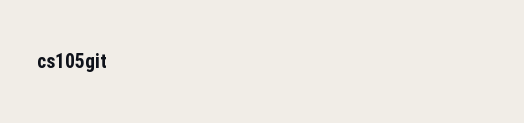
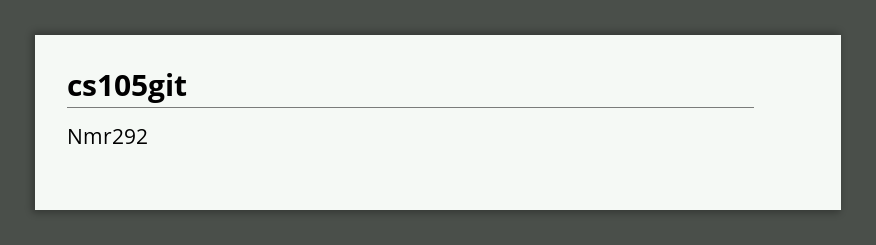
+ Nmr292

